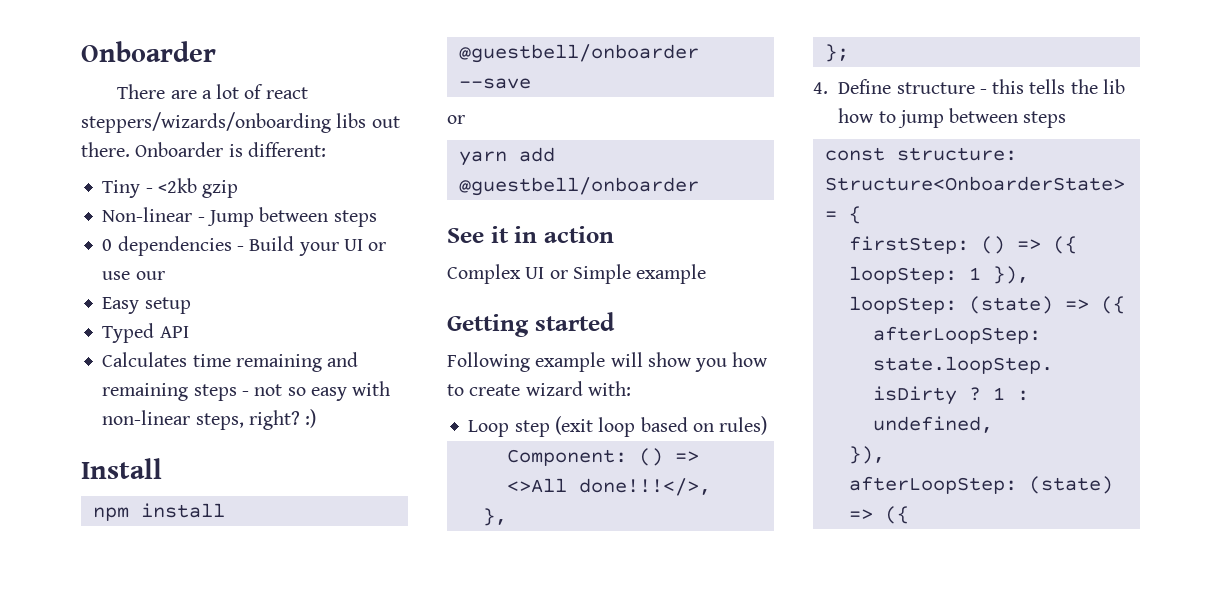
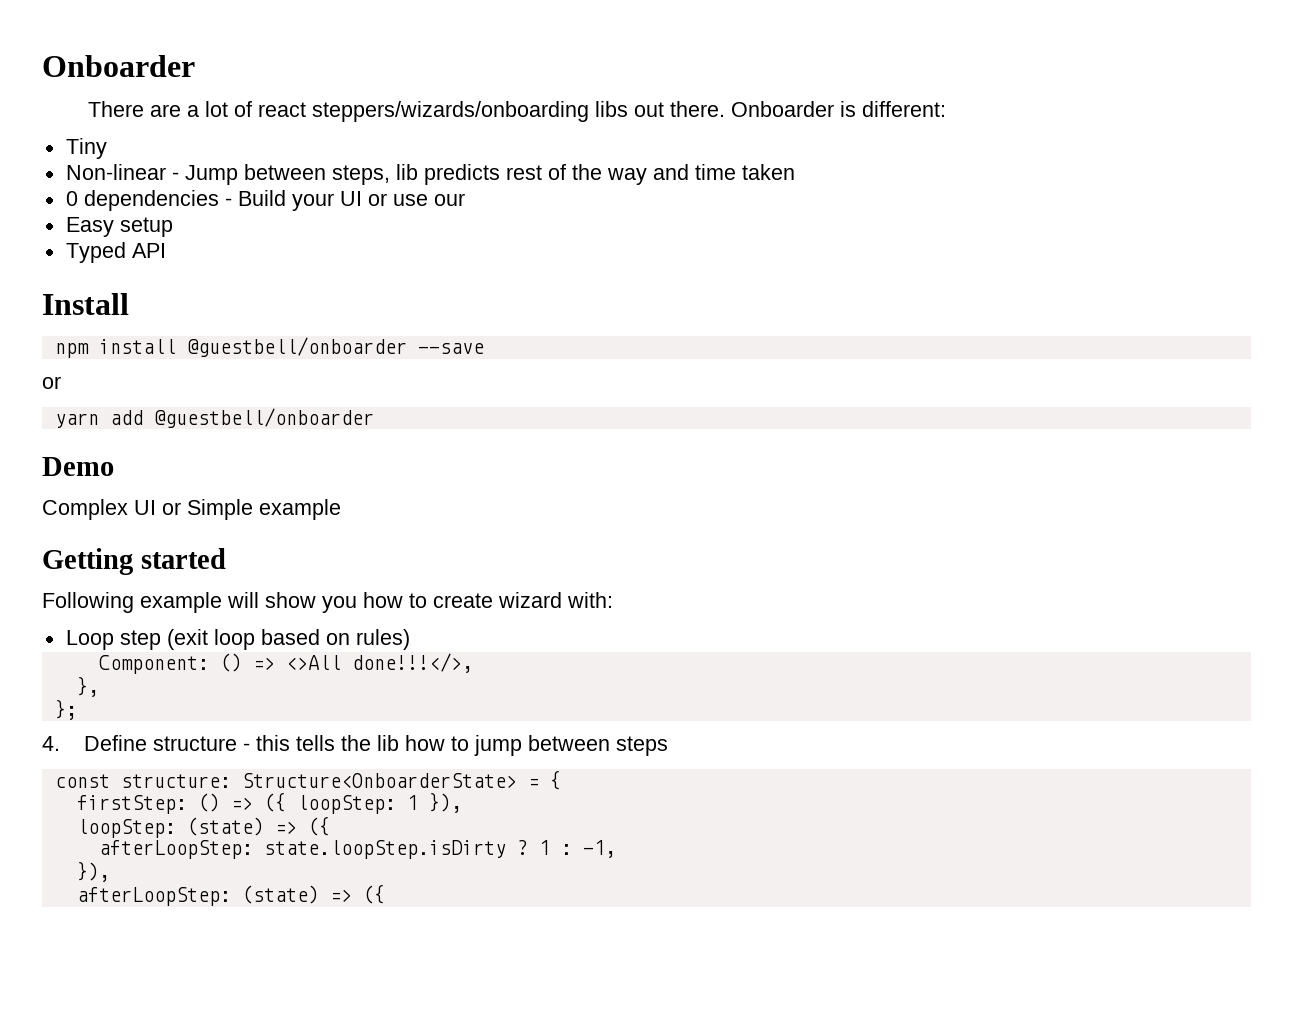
- Tiny - <2kb gzip
+ Tiny
- Non-linear - Jump between steps
+ Non-linear - Jump between steps, lib predicts rest of the way and time taken
- Calculates time remaining and remaining steps - not so easy with non-linear steps, right? :)
- See it in action
+ Demo
- 1 : undefined,
+ 1 : -1,

